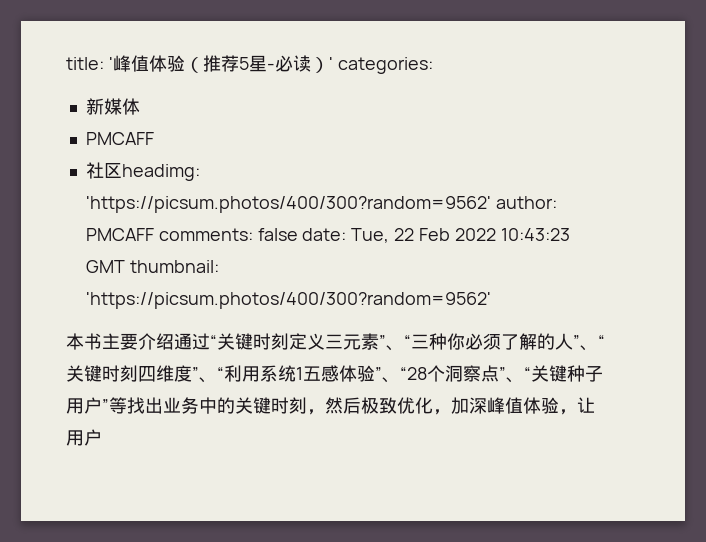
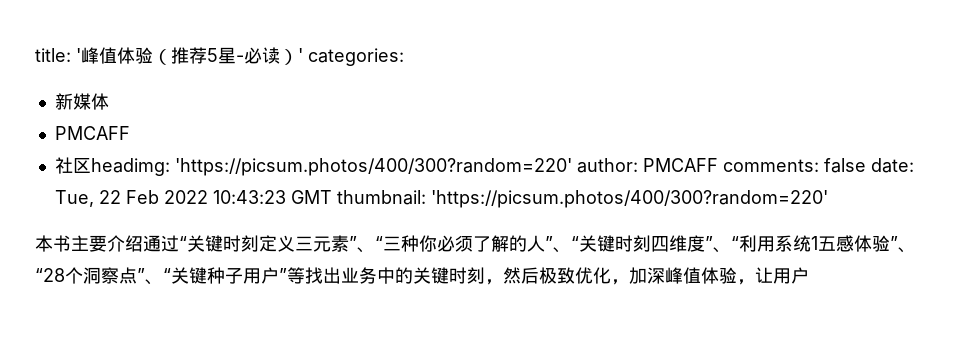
- 社区headimg: 'https://picsum.photos/400/300?random=9562' author: PMCAFF comments: false date: Tue, 22 Feb 2022 10:43:23 GMT thumbnail: 'https://picsum.photos/400/300?random=9562'
+ 社区headimg: 'https://picsum.photos/400/300?random=220' author: PMCAFF comments: false date: Tue, 22 Feb 2022 10:43:23 GMT thumbnail: 'https://picsum.photos/400/300?random=220'

